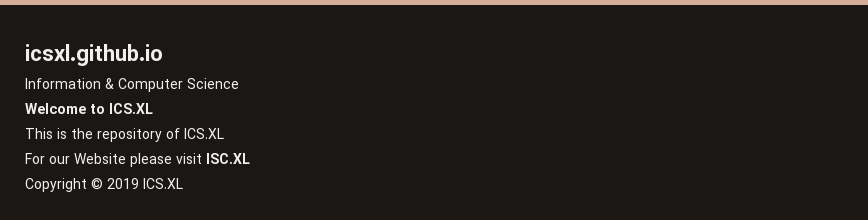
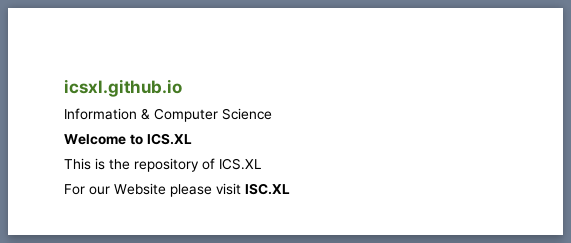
- Copyright © 2019 ICS.XL

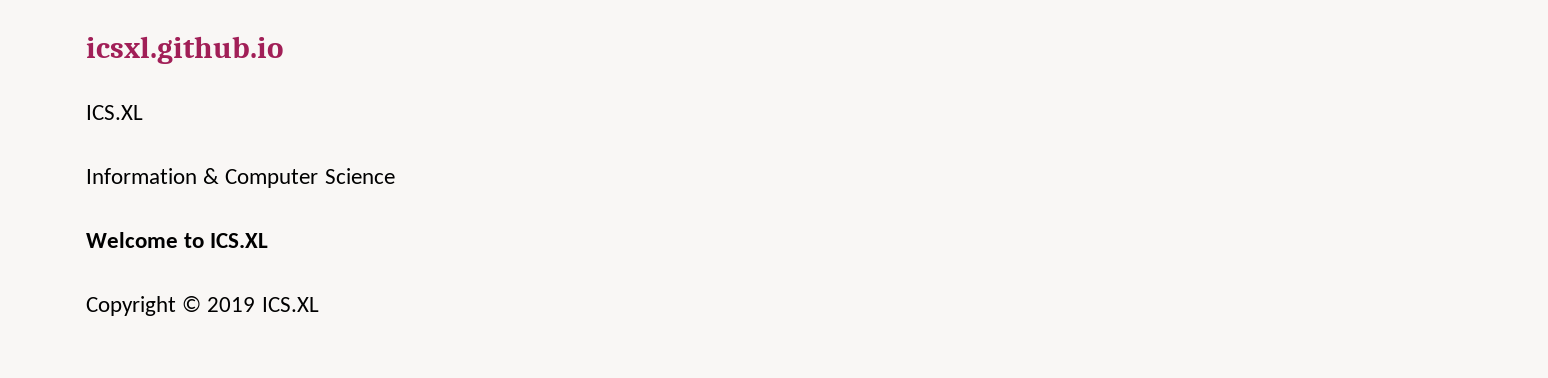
  icsxl.github.io
+ ICS.XL
- This is the repository of ICS.XL
- For our Website please visit ISC.XL
+ Copyright © 2019 ICS.XL

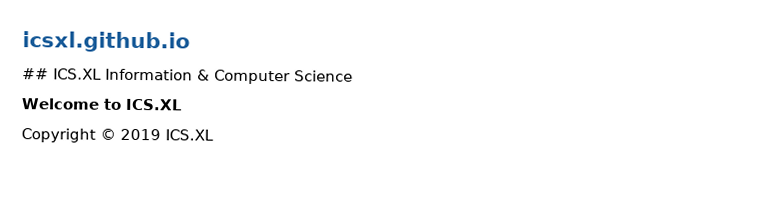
  icsxl.github.io
- ICS.XL
- Information & Computer Science
+ ## ICS.XL Information & Computer Science

